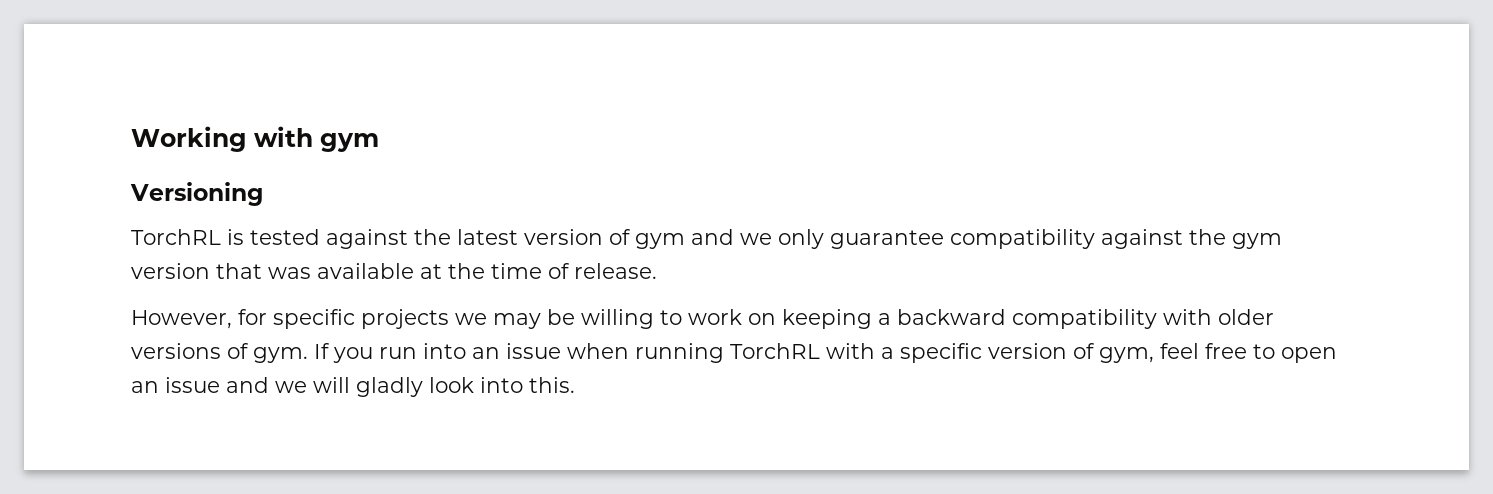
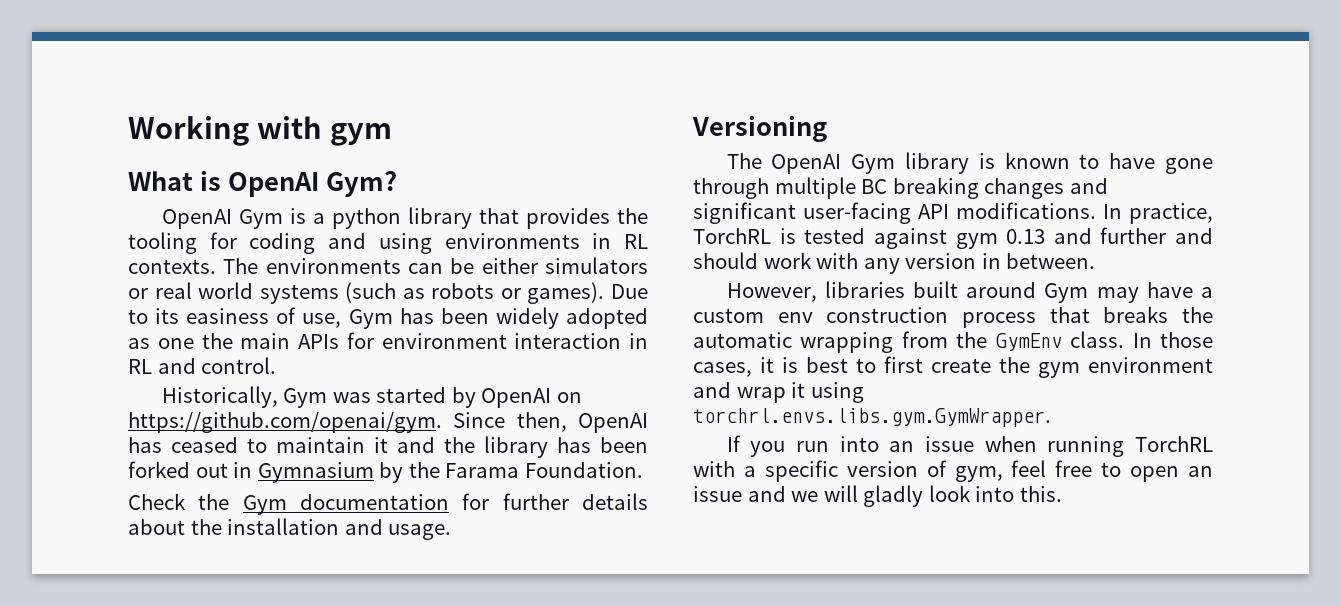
+ What is OpenAI Gym?
+ OpenAI Gym is a python library that provides the tooling for coding and using environments in RL contexts. The environments can be either simulators or real world systems (such as robots or games). Due to its easiness of use, Gym has been widely adopted as one the main APIs for environment interaction in RL and control.
+ Historically, Gym was started by OpenAI on https://github.com/openai/gym. Since then, OpenAI has ceased to maintain it and the library has been forked out in Gymnasium by the Farama Foundation.
+ Check the Gym documentation for further details about the installation and usage.
  Versioning
- TorchRL is tested against the latest version of gym and we only guarantee compatibility against the gym version that was available at the time of release.
- However, for specific projects we may be willing to work on keeping a backward compatibility with older versions of gym. If you run into an issue when running TorchRL with a specific version of gym, feel free to open an issue and we will gladly look into this.
+ The OpenAI Gym library is known to have gone through multiple BC breaking changes and significant user-facing API modifications. In practice, TorchRL is tested against gym 0.13 and further and should work with any version in between.
+ However, libraries built around Gym may have a custom env construction process that breaks the automatic wrapping from the GymEnv class. In those cases, it is best to first create the gym environment and wrap it using torchrl.envs.libs.gym.GymWrapper.
+ If you run into an issue when running TorchRL with a specific version of gym, feel free to open an issue and we will gladly look into this.

